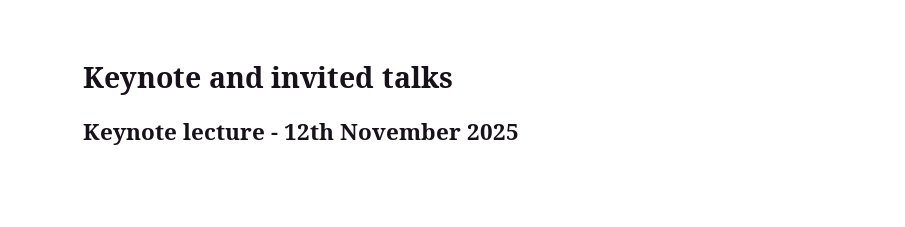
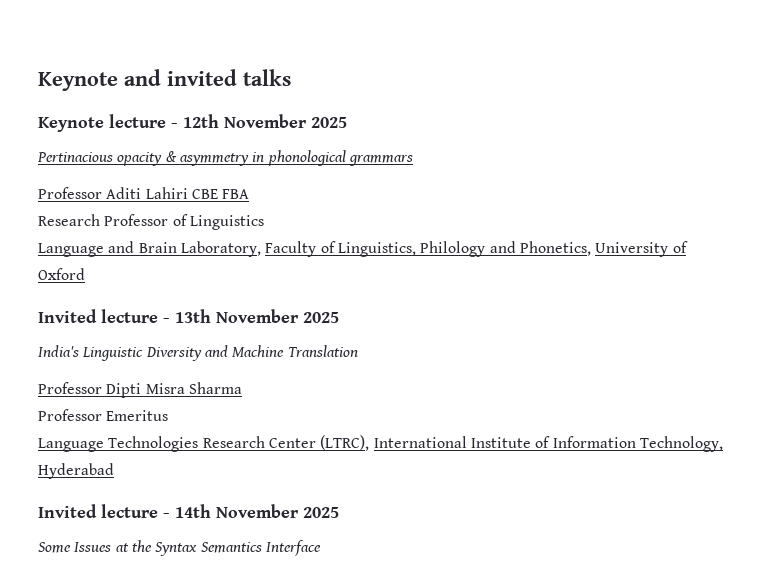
+ Pertinacious opacity & asymmetry in phonological grammars
+ Professor Aditi Lahiri CBE FBA
+ Research Professor of Linguistics
+ Language and Brain Laboratory, Faculty of Linguistics, Philology and Phonetics, University of Oxford
+ Invited lecture - 13th November 2025
+ India's Linguistic Diversity and Machine Translation
+ Professor Dipti Misra Sharma
+ Professor Emeritus
+ Language Technologies Research Center (LTRC), International Institute of Information Technology, Hyderabad
+ Invited lecture - 14th November 2025
+ Some Issues at the Syntax Semantics Interface

